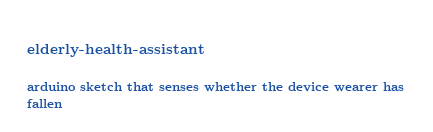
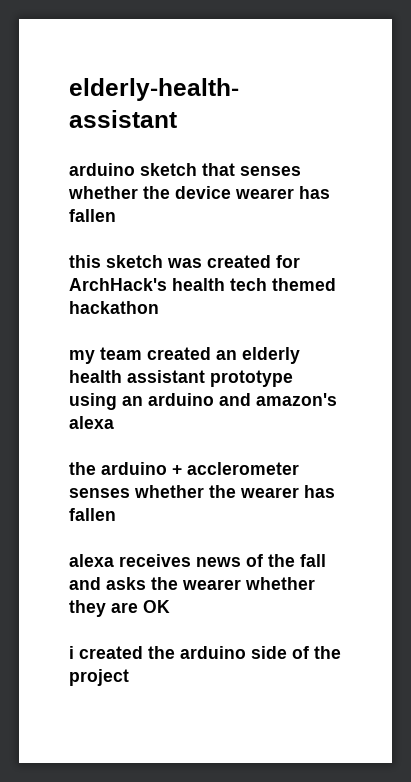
+ this sketch was created for ArchHack's health tech themed hackathon
+ my team created an elderly health assistant prototype using an arduino and amazon's alexa
+ the arduino + acclerometer senses whether the wearer has fallen
+ alexa receives news of the fall and asks the wearer whether they are OK
+ i created the arduino side of the project

